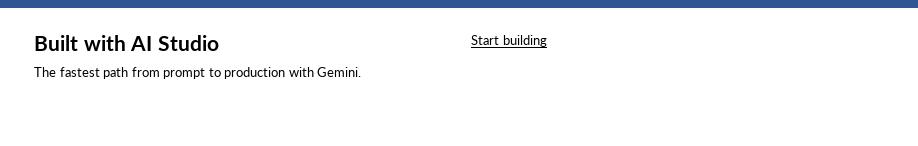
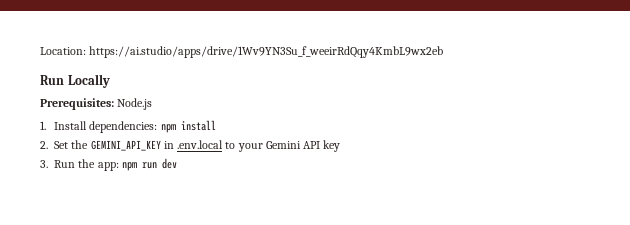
- Built with AI Studio
- The fastest path from prompt to production with Gemini.
- Start building
+ Location: https://ai.studio/apps/drive/1Wv9YN3Su_f_weeirRdQqy4KmbL9wx2eb
+ Run Locally
+ Prerequisites: Node.js
+ 1. Install dependencies: npm install
+ 2. Set the GEMINI_API_KEY in .env.local to your Gemini API key
+ 3. Run the app: npm run dev

